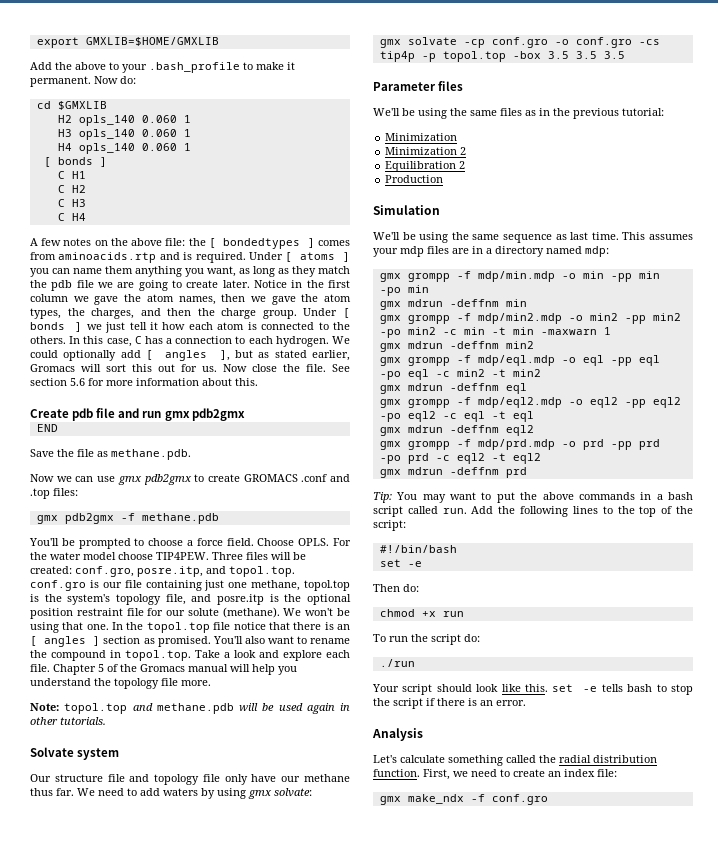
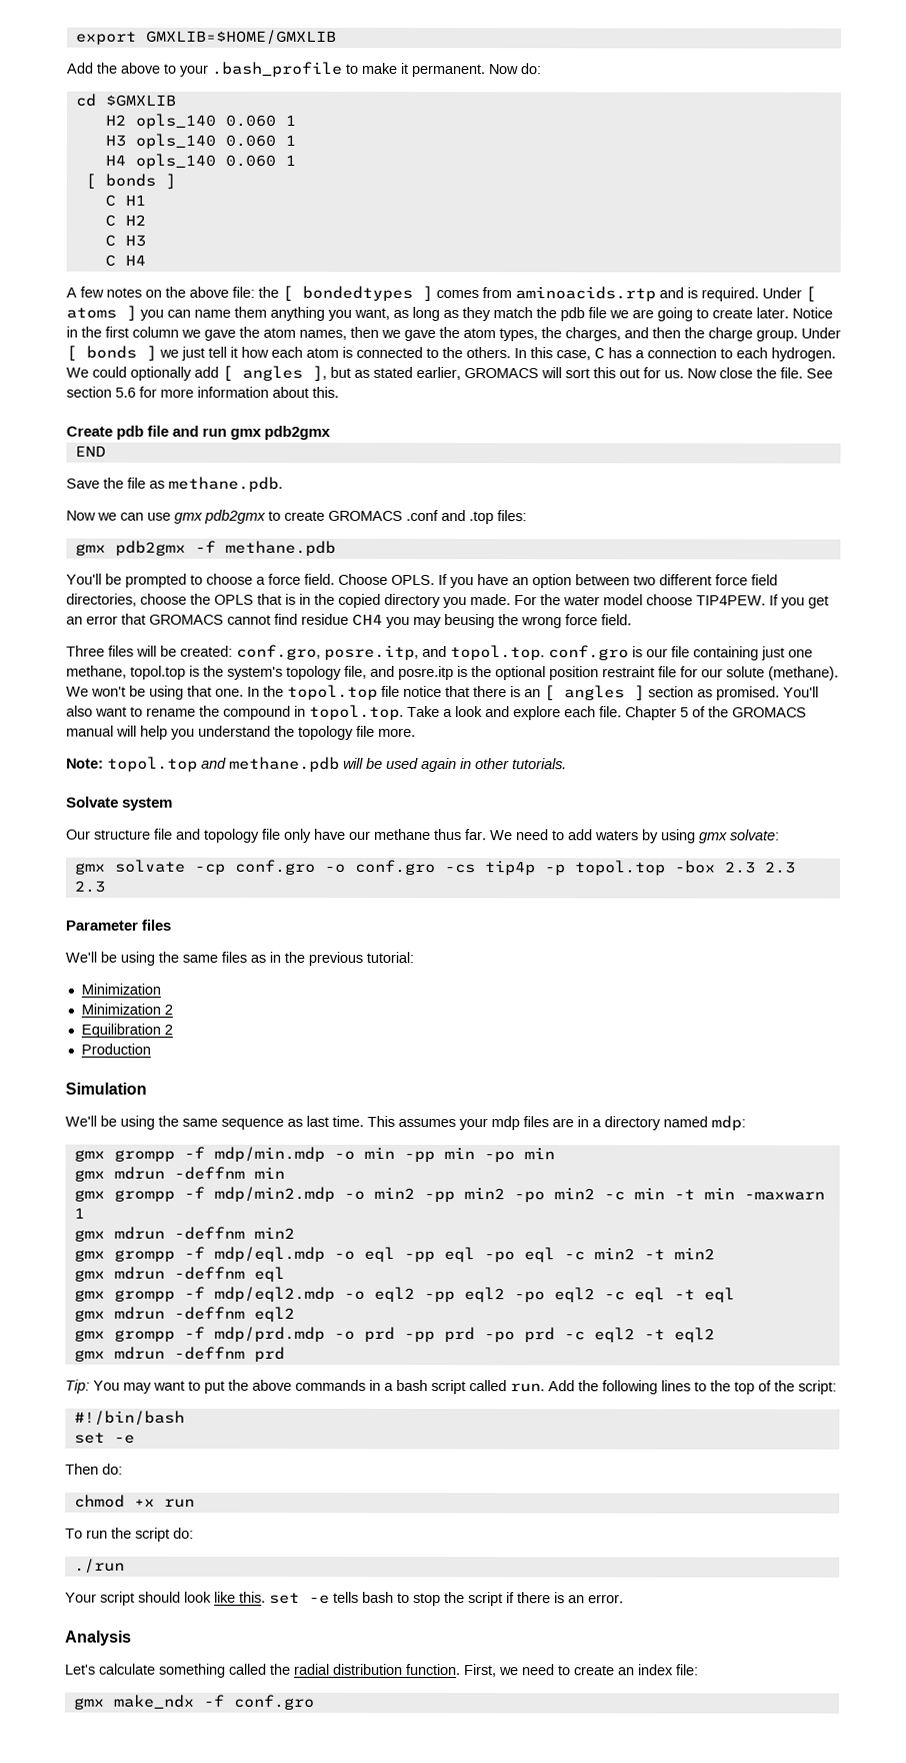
- We could optionally add [ angles ], but as stated earlier, Gromacs will sort this out for us.
+ We could optionally add [ angles ], but as stated earlier, GROMACS will sort this out for us.
+ If you have an option between two different force field directories, choose the OPLS that is in the copied directory you made.
- For the water model choose TIP4PEW. Three files will be created: conf.gro, posre.itp, and topol.top. conf.gro is our file containing just one methane, topol.top is the system's topology file, and posre.itp is the optional position restraint file for our solute (methane).
+ For the water model choose TIP4PEW. If you get an error that GROMACS cannot find residue CH4 you may beusing the wrong force field.
+ Three files will be created: conf.gro, posre.itp, and topol.top. conf.gro is our file containing just one methane, topol.top is the system's topology file, and posre.itp is the optional position restraint file for our solute (methane).
- Chapter 5 of the Gromacs manual will help you understand the topology file more.
+ Chapter 5 of the GROMACS manual will help you understand the topology file more.
- gmx solvate -cp conf.gro -o conf.gro -cs tip4p -p topol.top -box 3.5 3.5 3.5
+ gmx solvate -cp conf.gro -o conf.gro -cs tip4p -p topol.top -box 2.3 2.3 2.3

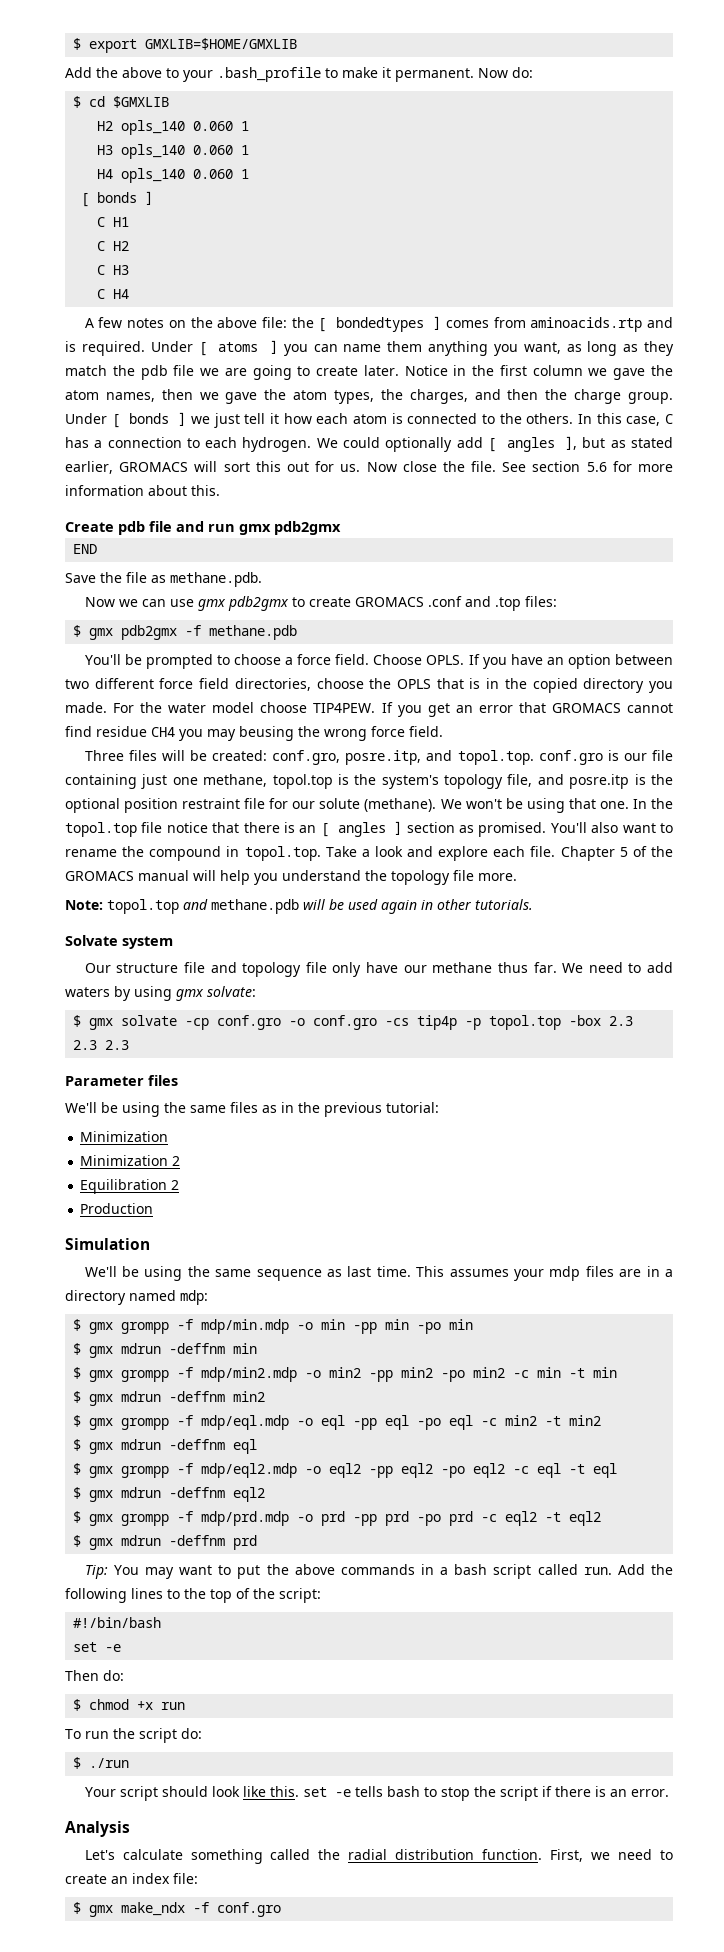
- export GMXLIB=$HOME/GMXLIB
+ $ export GMXLIB=$HOME/GMXLIB
- cd $GMXLIB
+ $ cd $GMXLIB
- gmx pdb2gmx -f methane.pdb
+ $ gmx pdb2gmx -f methane.pdb
- gmx solvate -cp conf.gro -o conf.gro -cs tip4p -p topol.top -box 2.3 2.3 2.3
+ $ gmx solvate -cp conf.gro -o conf.gro -cs tip4p -p topol.top -box 2.3 2.3 2.3
- gmx grompp -f mdp/min.mdp -o min -pp min -po min
+ $ gmx grompp -f mdp/min.mdp -o min -pp min -po min
- gmx mdrun -deffnm min
+ $ gmx mdrun -deffnm min
- gmx grompp -f mdp/min2.mdp -o min2 -pp min2 -po min2 -c min -t min -maxwarn 1
- gmx mdrun -deffnm min2
+ $ gmx grompp -f mdp/min2.mdp -o min2 -pp min2 -po min2 -c min -t min
+ $ gmx mdrun -deffnm min2
- gmx grompp -f mdp/eql.mdp -o eql -pp eql -po eql -c min2 -t min2
+ $ gmx grompp -f mdp/eql.mdp -o eql -pp eql -po eql -c min2 -t min2
- gmx mdrun -deffnm eql
+ $ gmx mdrun -deffnm eql
- gmx grompp -f mdp/eql2.mdp -o eql2 -pp eql2 -po eql2 -c eql -t eql
+ $ gmx grompp -f mdp/eql2.mdp -o eql2 -pp eql2 -po eql2 -c eql -t eql
- gmx mdrun -deffnm eql2
+ $ gmx mdrun -deffnm eql2
- gmx grompp -f mdp/prd.mdp -o prd -pp prd -po prd -c eql2 -t eql2
+ $ gmx grompp -f mdp/prd.mdp -o prd -pp prd -po prd -c eql2 -t eql2
- gmx mdrun -deffnm prd
+ $ gmx mdrun -deffnm prd
- chmod +x run
+ $ chmod +x run
- ./run
+ $ ./run
- gmx make_ndx -f conf.gro
+ $ gmx make_ndx -f conf.gro

